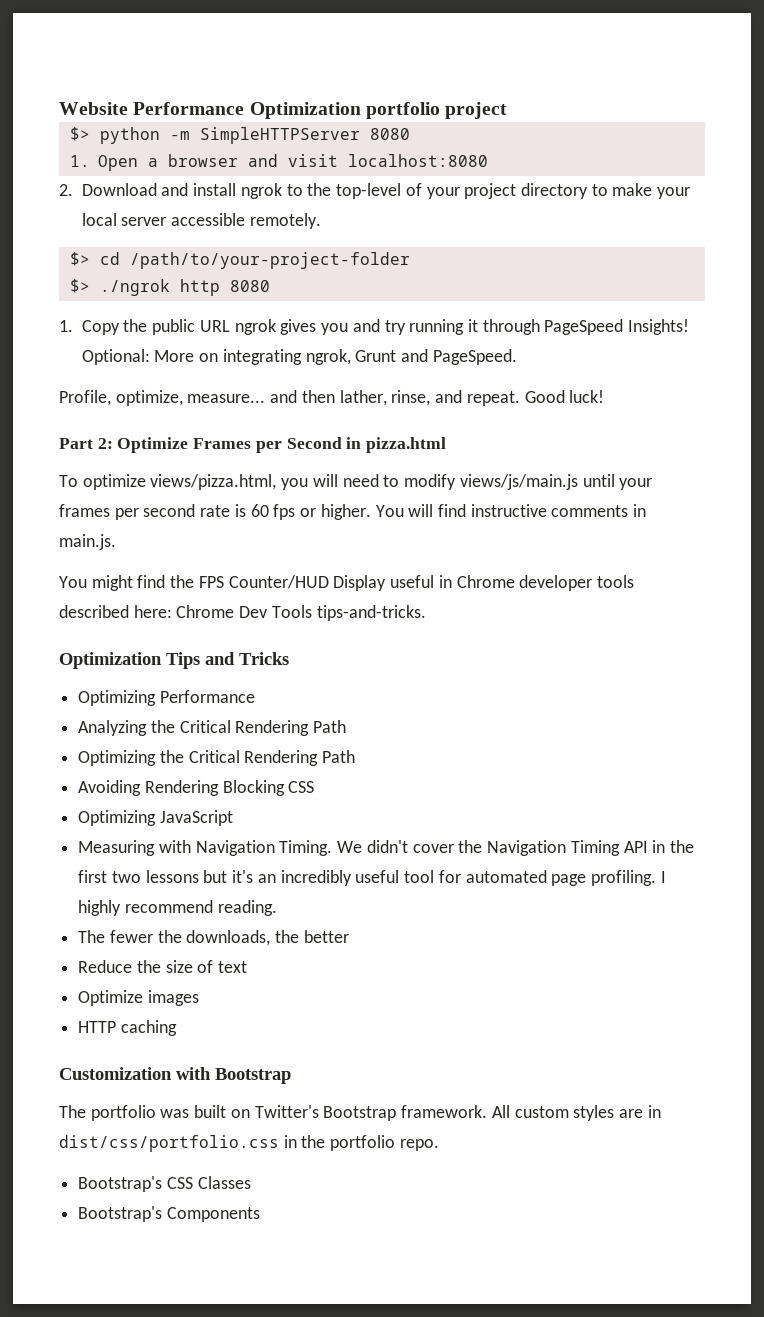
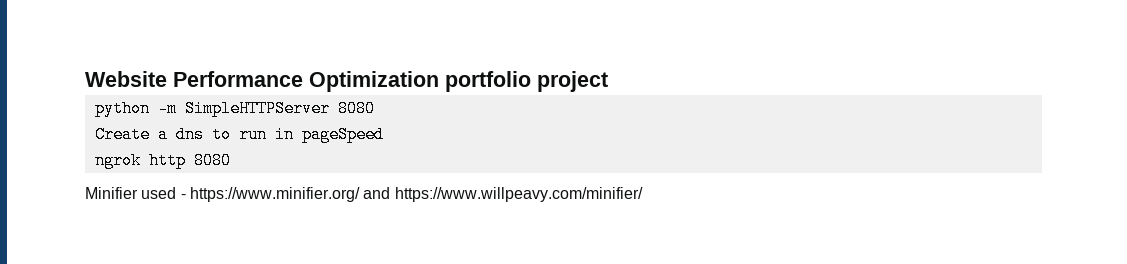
- $> python -m SimpleHTTPServer 8080
+ python -m SimpleHTTPServer 8080
- 1. Open a browser and visit localhost:8080
- 2. Download and install ngrok to the top-level of your project directory to make your local server accessible remotely.
- $> cd /path/to/your-project-folder
- $> ./ngrok http 8080
- 1. Copy the public URL ngrok gives you and try running it through PageSpeed Insights! Optional: More on integrating ngrok, Grunt and PageSpeed.
- Profile, optimize, measure... and then lather, rinse, and repeat. Good luck!
- Part 2: Optimize Frames per Second in pizza.html
- To optimize views/pizza.html, you will need to modify views/js/main.js until your frames per second rate is 60 fps or higher. You will find instructive comments in main.js.
- You might find the FPS Counter/HUD Display useful in Chrome developer tools described here: Chrome Dev Tools tips-and-tricks.
- Optimization Tips and Tricks
- Optimizing Performance
- Analyzing the Critical Rendering Path
- Optimizing the Critical Rendering Path
- Avoiding Rendering Blocking CSS
- Optimizing JavaScript
- Measuring with Navigation Timing. We didn't cover the Navigation Timing API in the first two lessons but it's an incredibly useful tool for automated page profiling. I highly recommend reading.
- The fewer the downloads, the better
- Reduce the size of text
- Optimize images
- HTTP caching
- Customization with Bootstrap
- The portfolio was built on Twitter's Bootstrap framework. All custom styles are in dist/css/portfolio.css in the portfolio repo.
- Bootstrap's CSS Classes
- Bootstrap's Components
+ Create a dns to run in pageSpeed
+ ngrok http 8080
+ Minifier used - https://www.minifier.org/ and https://www.willpeavy.com/minifier/

